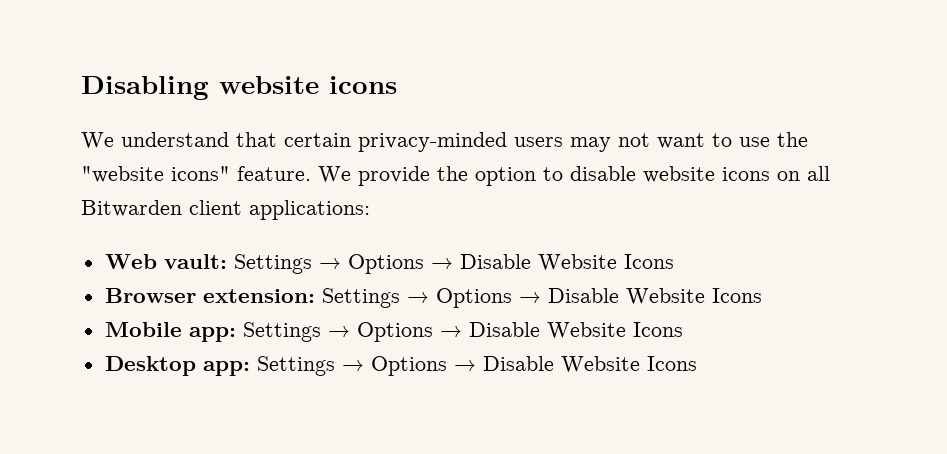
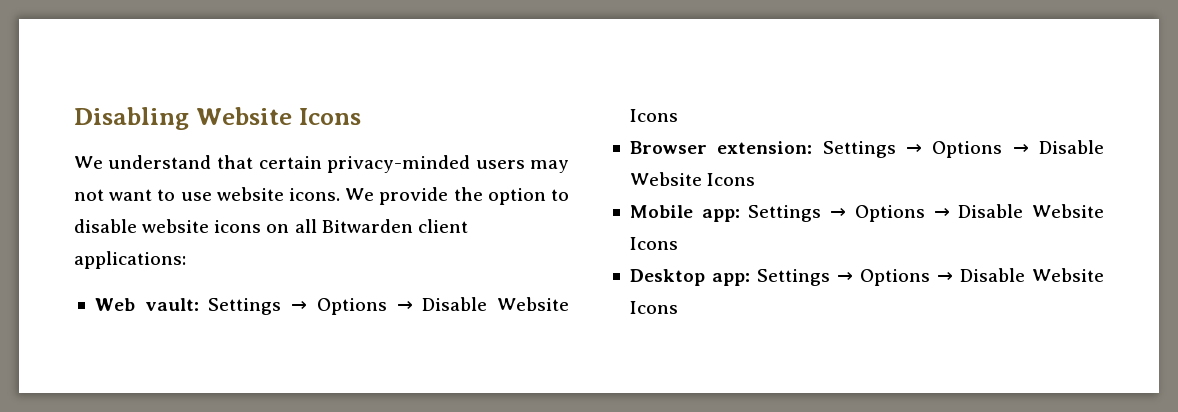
- Disabling website icons
+ Disabling Website Icons
- We understand that certain privacy-minded users may not want to use the "website icons" feature.
+ We understand that certain privacy-minded users may not want to use website icons.

